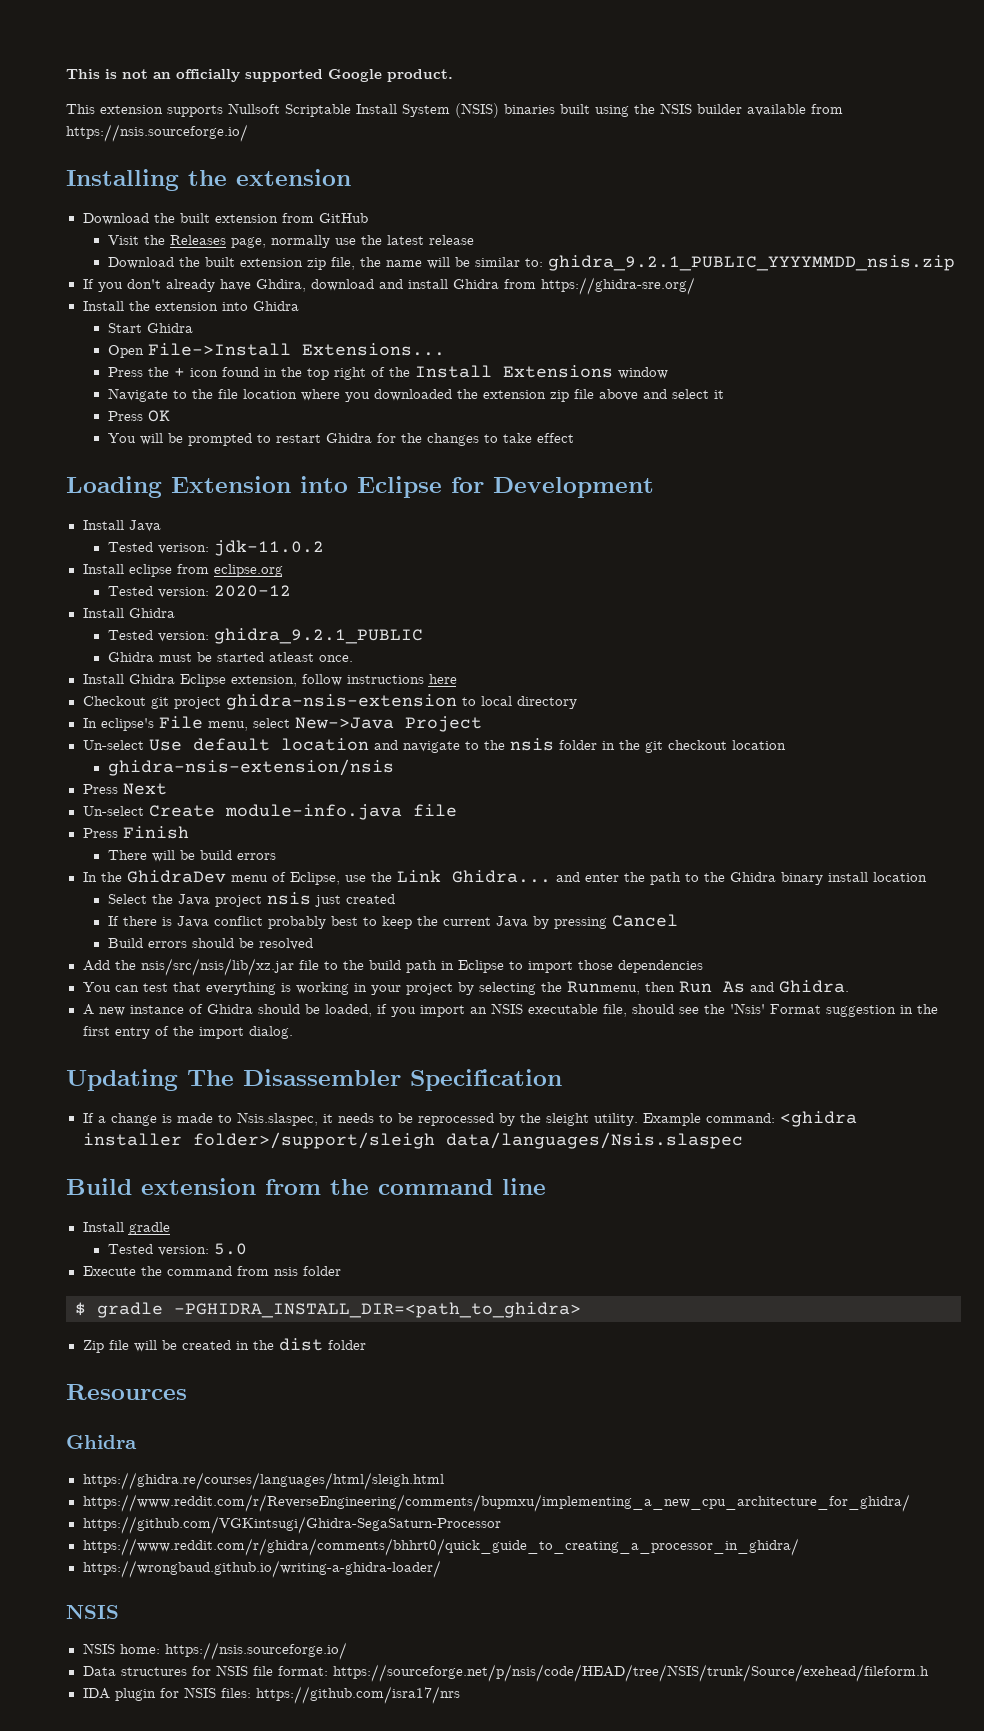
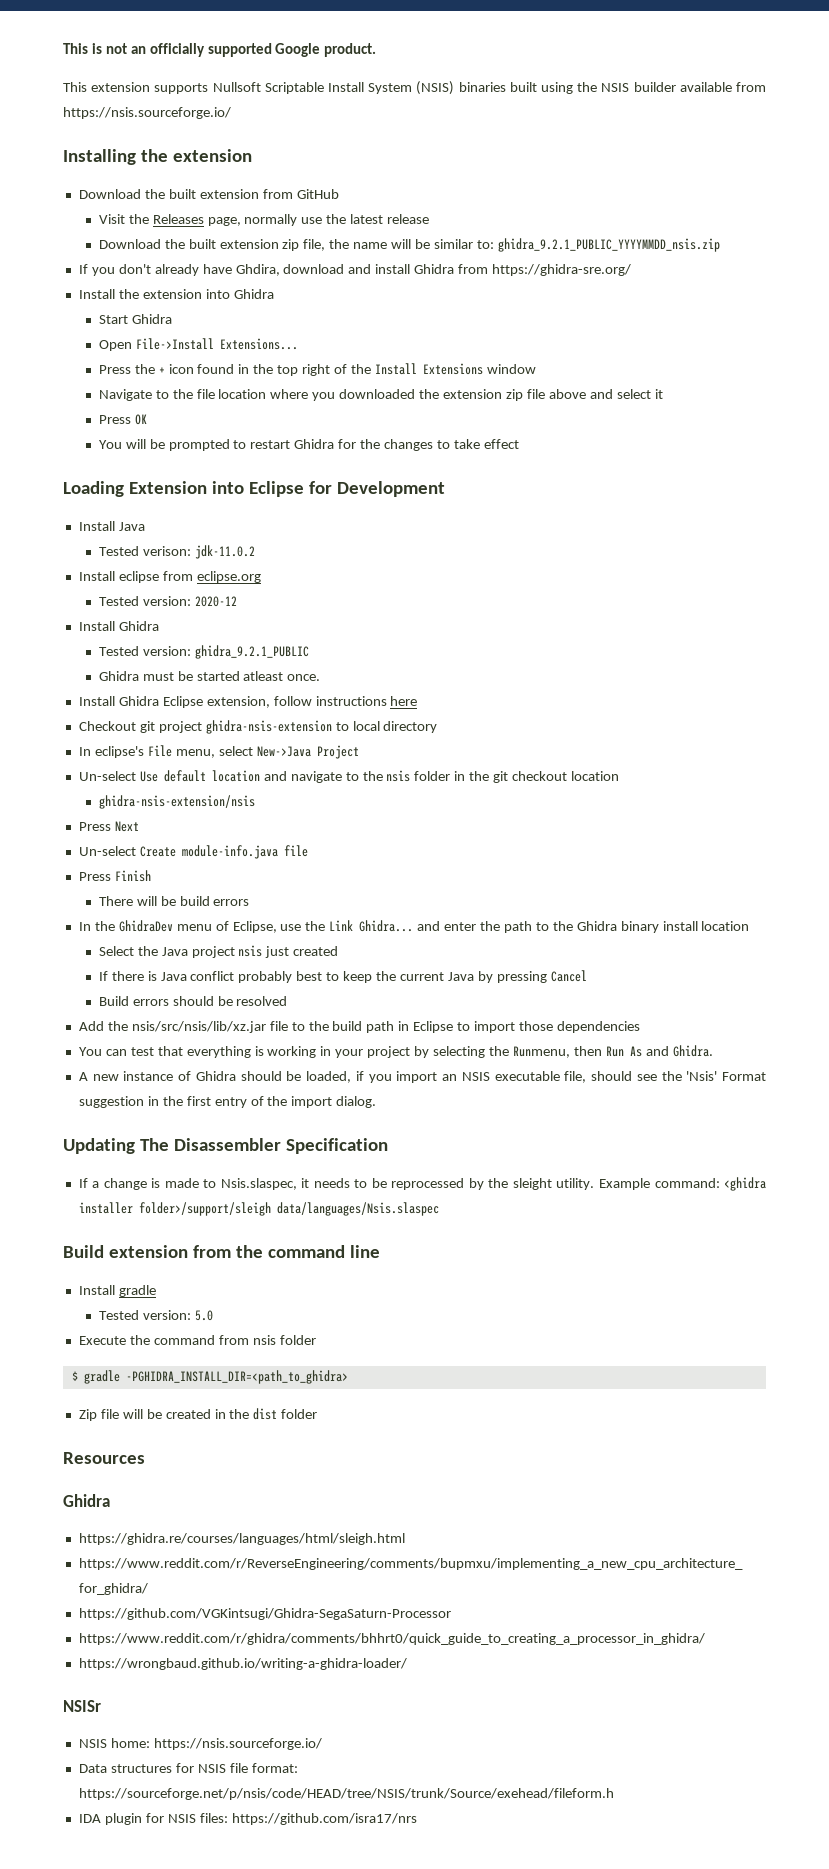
  https://wrongbaud.github.io/writing-a-ghidra-loader/
- NSIS
+ NSISr

